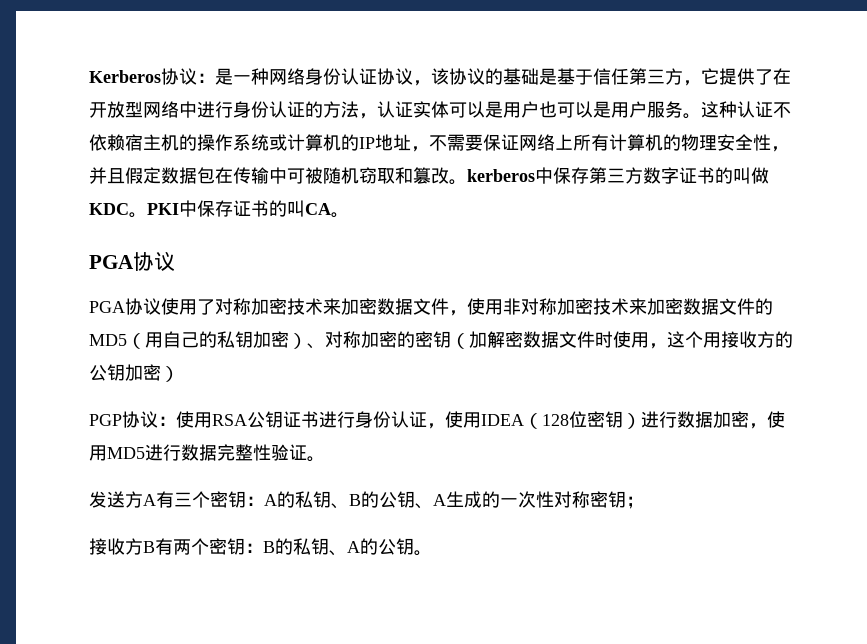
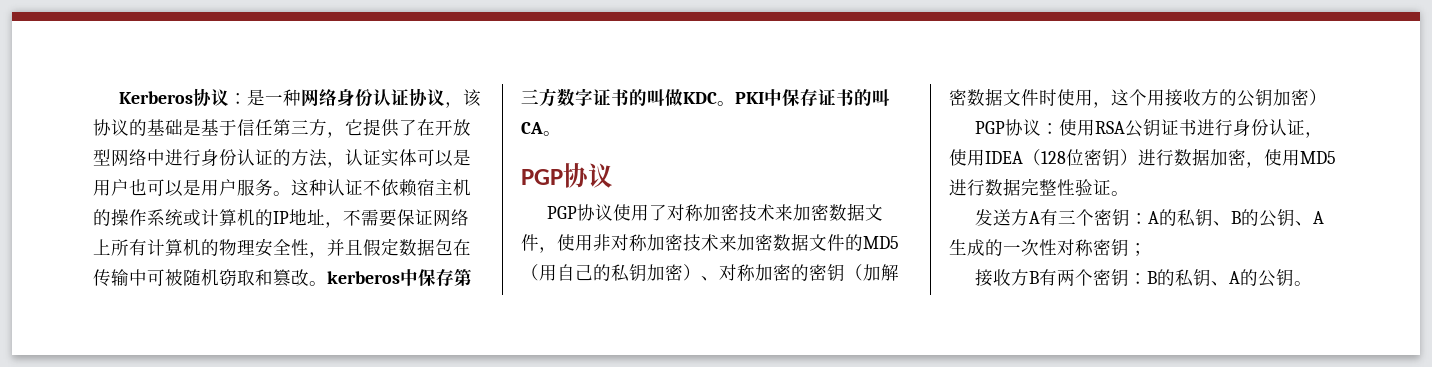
  PKI中保存证书的叫CA。
- PGA协议
+ PGP协议
- PGA协议使用了对称加密技术来加密数据文件，使用非对称加密技术来加密数据文件的MD5（用自己的私钥加密）、对称加密的密钥（加解密数据文件时使用，这个用接收方的公钥加密）
+ PGP协议使用了对称加密技术来加密数据文件，使用非对称加密技术来加密数据文件的MD5（用自己的私钥加密）、对称加密的密钥（加解密数据文件时使用，这个用接收方的公钥加密）

